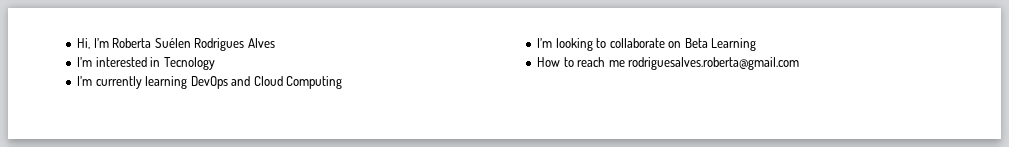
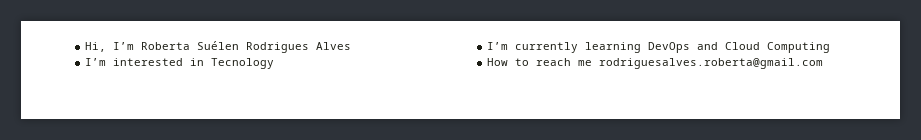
- I’m looking to collaborate on Beta Learning

